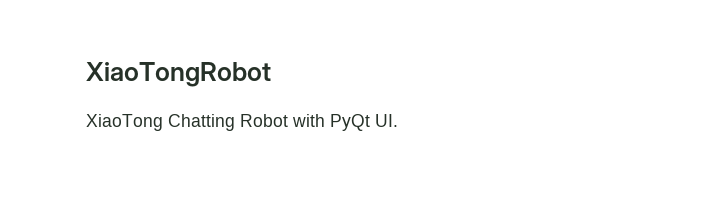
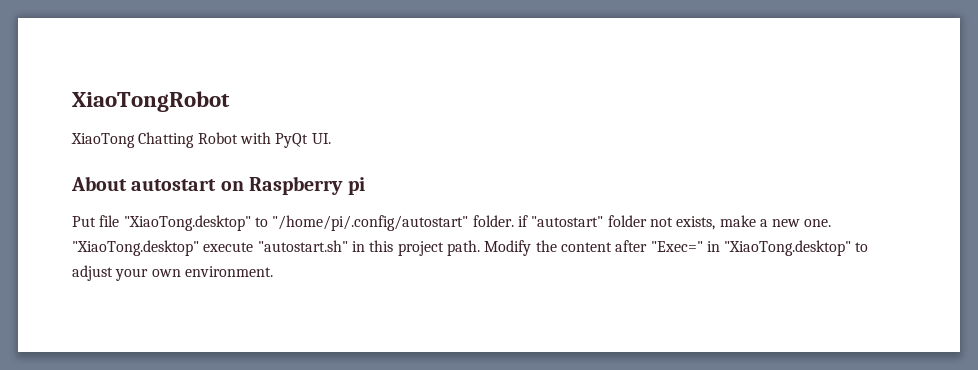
+ About autostart on Raspberry pi
+ Put file "XiaoTong.desktop" to "/home/pi/.config/autostart" folder. if "autostart" folder not exists, make a new one. "XiaoTong.desktop" execute "autostart.sh" in this project path. Modify the content after "Exec=" in "XiaoTong.desktop" to adjust your own environment.

